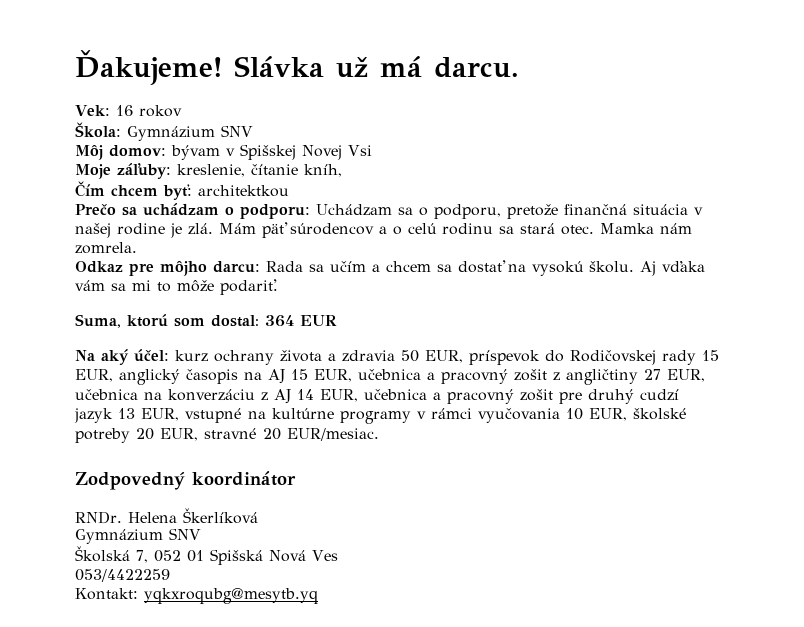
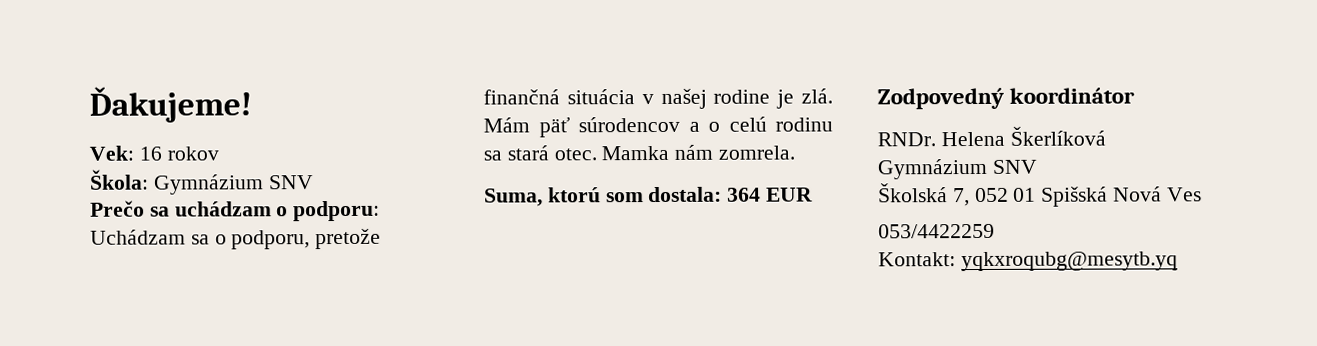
- Slávka už má darcu.
- Môj domov: bývam v Spišskej Novej Vsi
- Moje záľuby: kreslenie, čítanie kníh,
- Čím chcem byť: architektkou
- Odkaz pre môjho darcu: Rada sa učím a chcem sa dostať na vysokú školu. Aj vďaka vám sa mi to môže podariť.
- Suma, ktorú som dostal: 364 EUR
+ Suma, ktorú som dostala: 364 EUR
- Na aký účel: kurz ochrany života a zdravia 50 EUR, príspevok do Rodičovskej rady 15 EUR, anglický časopis na AJ 15 EUR, učebnica a pracovný zošit z angličtiny 27 EUR, učebnica na konverzáciu z AJ 14 EUR, učebnica a pracovný zošit pre druhý cudzí jazyk 13 EUR, vstupné na kultúrne programy v rámci vyučovania 10 EUR, školské potreby 20 EUR, stravné 20 EUR/mesiac.

